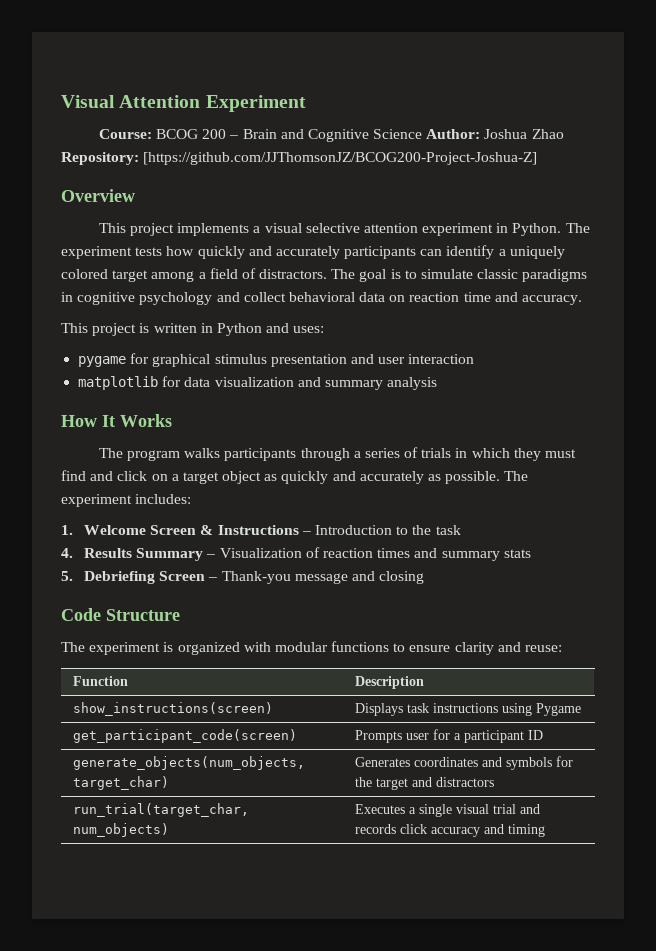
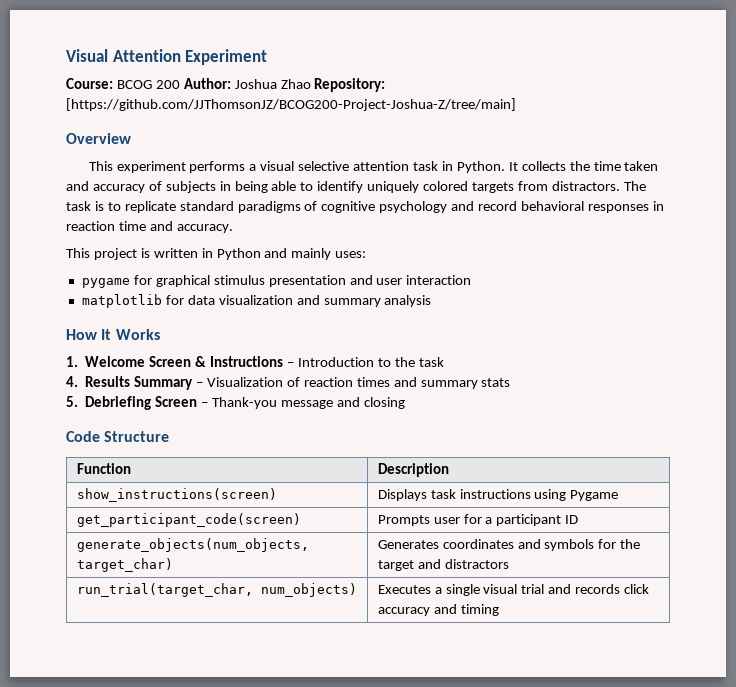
- Course: BCOG 200 – Brain and Cognitive Science Author: Joshua Zhao Repository: [https://github.com/JJThomsonJZ/BCOG200-Project-Joshua-Z]
+ Course: BCOG 200 Author: Joshua Zhao Repository: [https://github.com/JJThomsonJZ/BCOG200-Project-Joshua-Z/tree/main]
- This project implements a visual selective attention experiment in Python.
+ This experiment performs a visual selective attention task in Python.
- The experiment tests how quickly and accurately participants can identify a uniquely colored target among a field of distractors.
+ It collects the time taken and accuracy of subjects in being able to identify uniquely colored targets from distractors.
- The goal is to simulate classic paradigms in cognitive psychology and collect behavioral data on reaction time and accuracy.
+ The task is to replicate standard paradigms of cognitive psychology and record behavioral responses in reaction time and accuracy.
- This project is written in Python and uses:
+ This project is written in Python and mainly uses:
- The program walks participants through a series of trials in which they must find and click on a target object as quickly and accurately as possible. The experiment includes:
- The experiment is organized with modular functions to ensure clarity and reuse:

